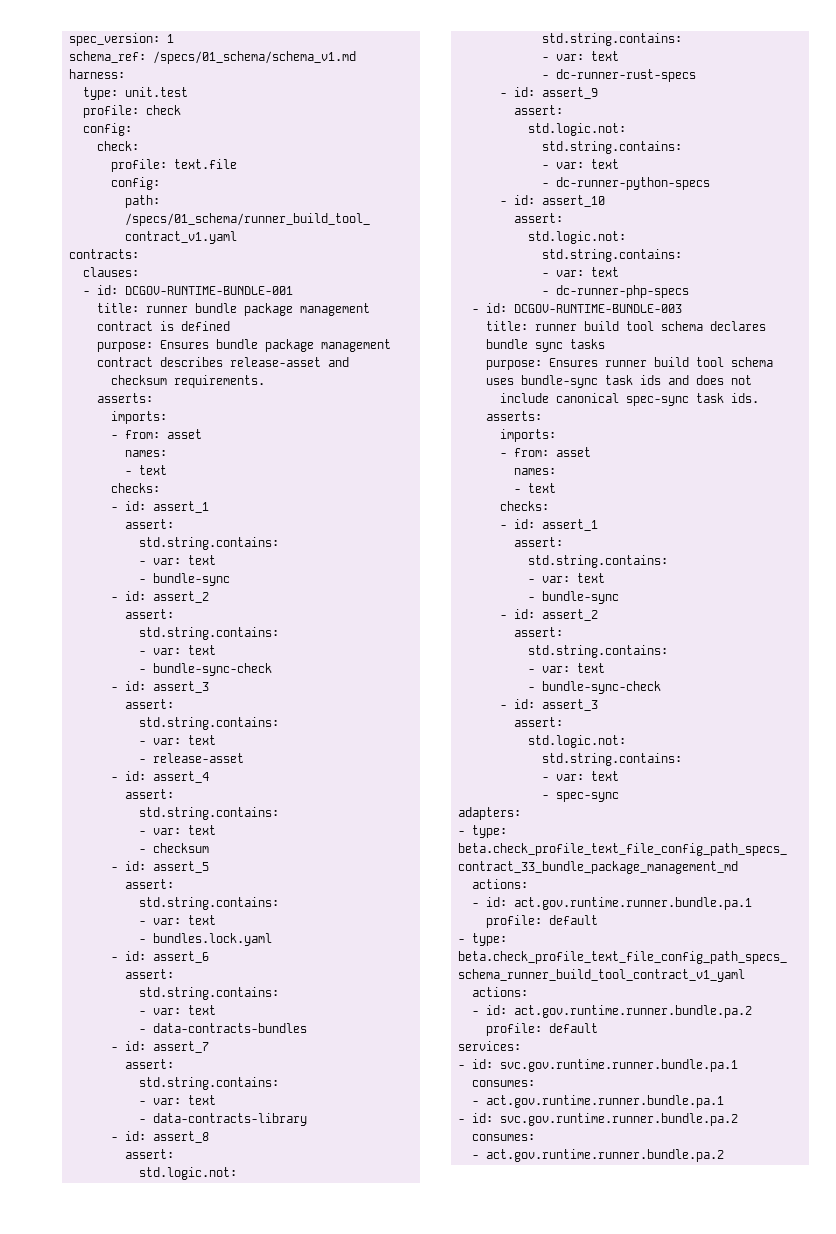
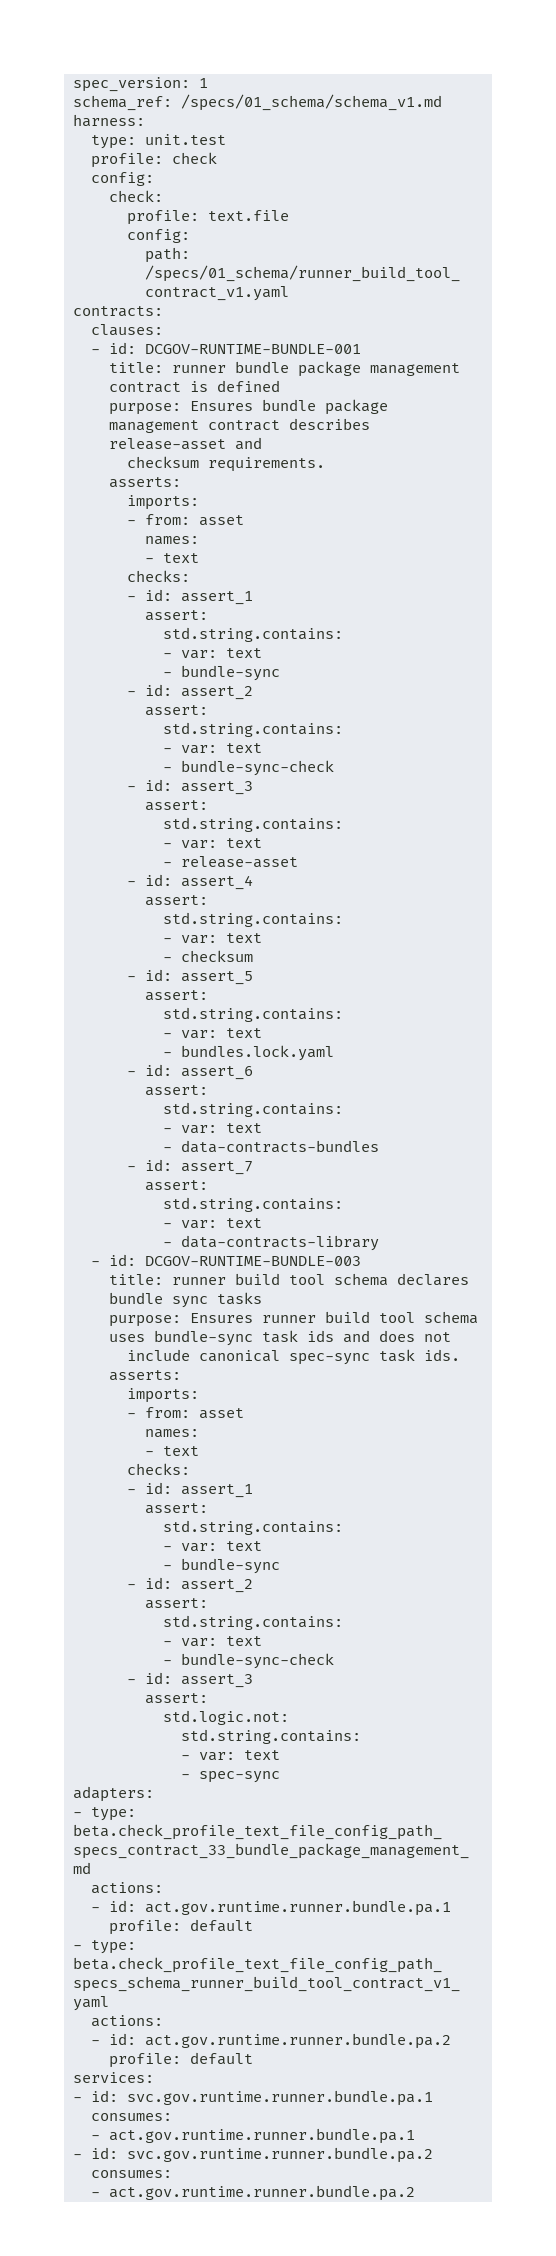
- - id: assert_8
- assert:
- std.logic.not:
- std.string.contains:
- - var: text
- - dc-runner-rust-specs
- - id: assert_9
- assert:
- std.logic.not:
- std.string.contains:
- - var: text
- - dc-runner-python-specs
- - id: assert_10
- assert:
- std.logic.not:
- std.string.contains:
- - var: text
- - dc-runner-php-specs

